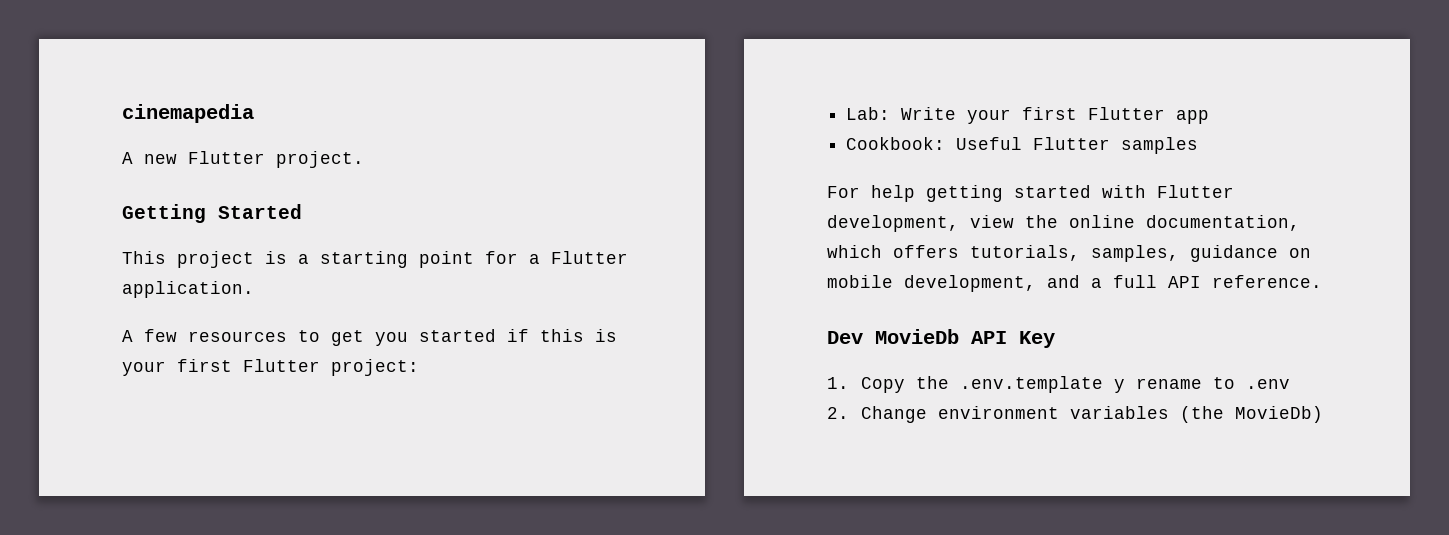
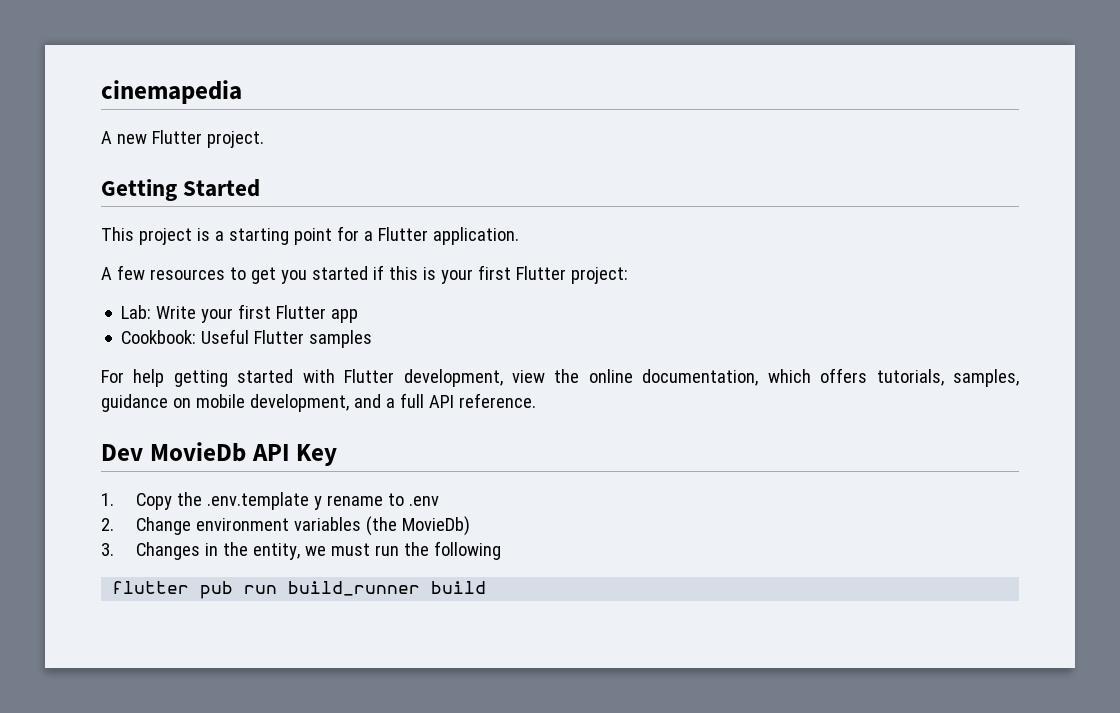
+ 3. Changes in the entity, we must run the following
+ flutter pub run build_runner build

